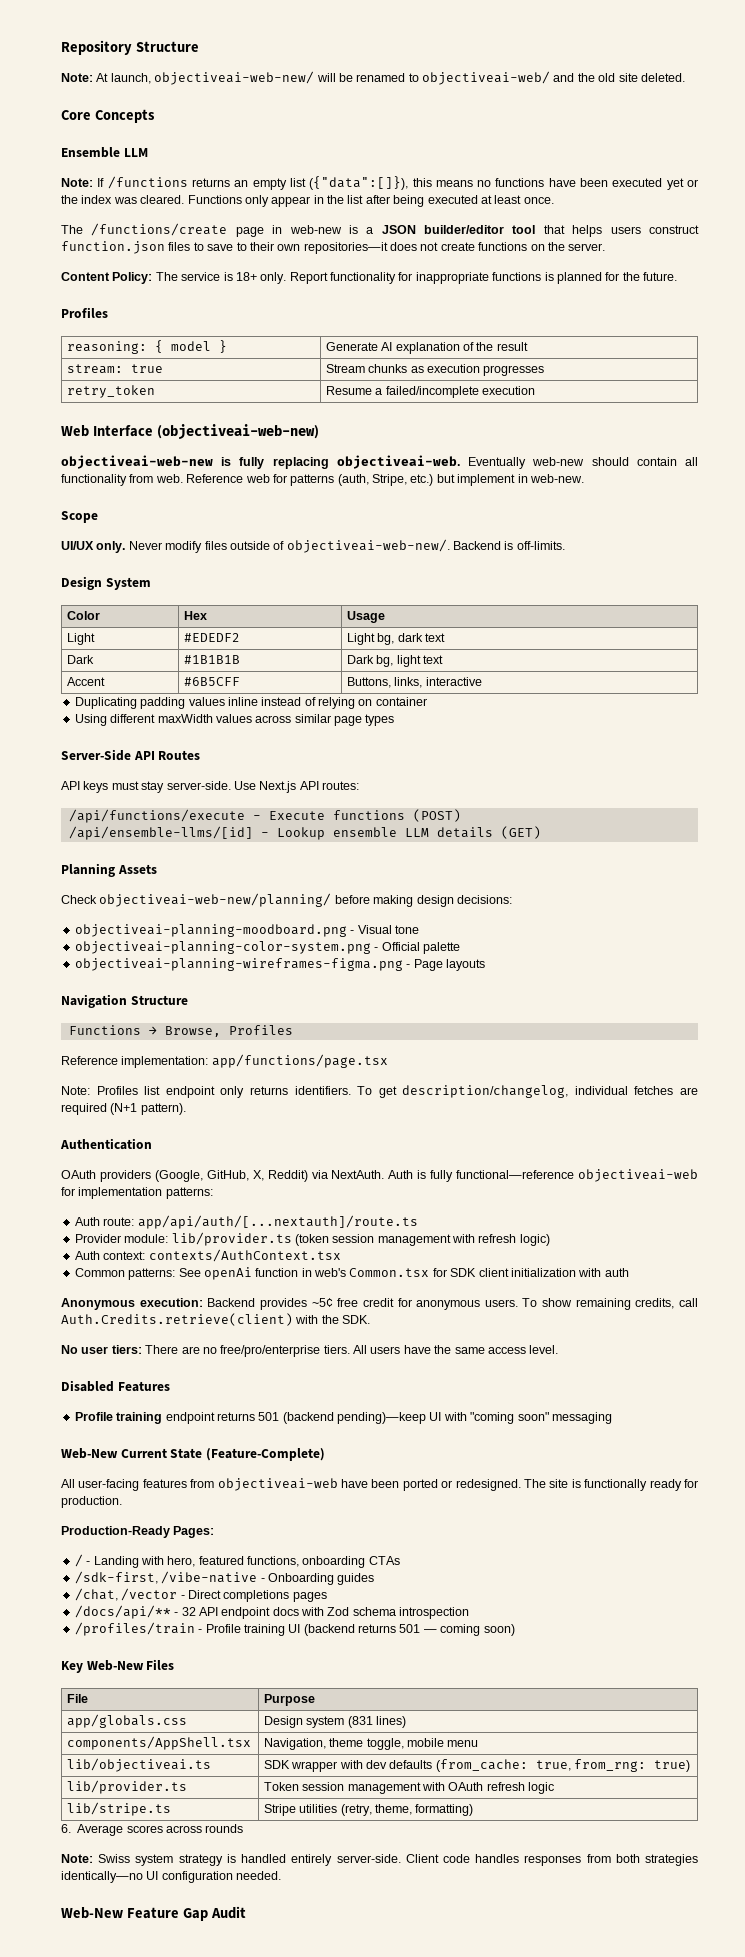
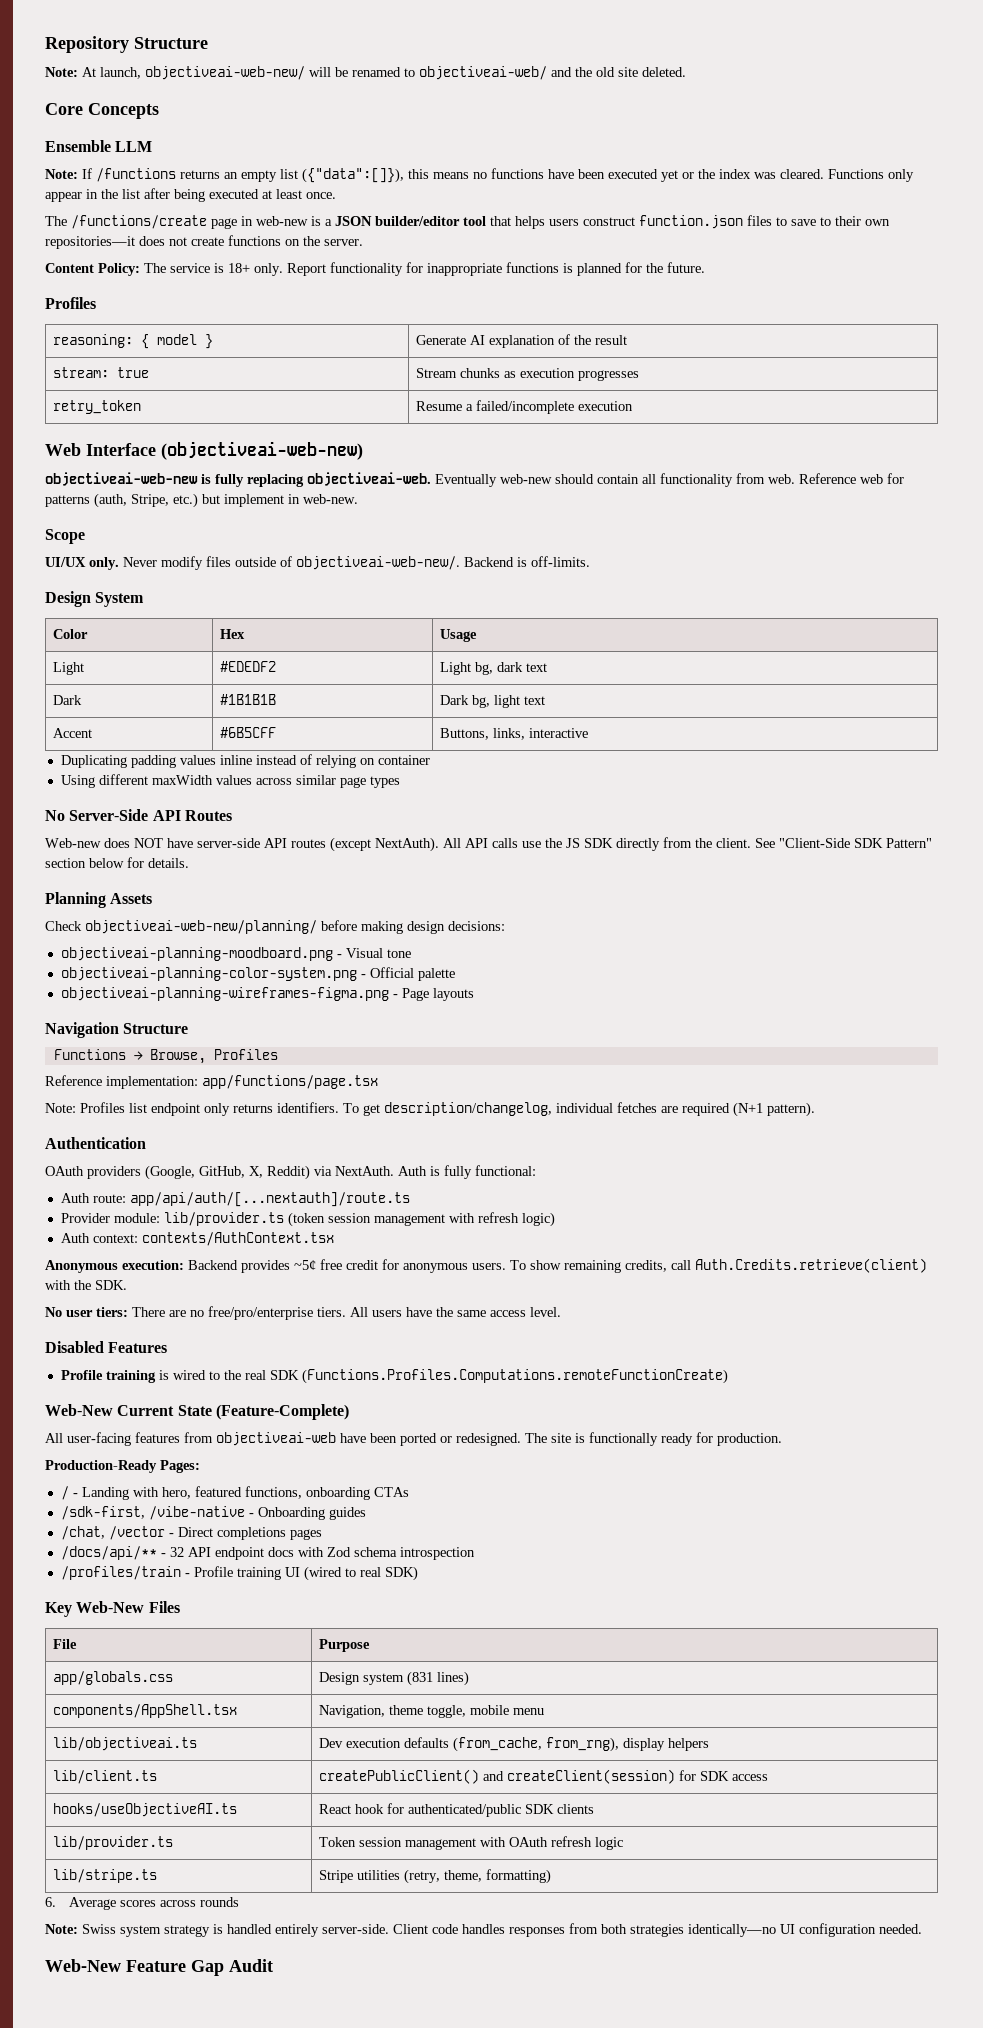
- Server-Side API Routes
+ No Server-Side API Routes
- API keys must stay server-side. Use Next.js API routes:
- /api/functions/execute - Execute functions (POST)
- /api/ensemble-llms/[id] - Lookup ensemble LLM details (GET)
+ Web-new does NOT have server-side API routes (except NextAuth). All API calls use the JS SDK directly from the client. See "Client-Side SDK Pattern" section below for details.
- Auth is fully functional—reference objectiveai-web for implementation patterns:
+ Auth is fully functional:
- Common patterns: See openAi function in web's Common.tsx for SDK client initialization with auth
- Profile training endpoint returns 501 (backend pending)—keep UI with "coming soon" messaging
+ Profile training is wired to the real SDK (Functions.Profiles.Computations.remoteFunctionCreate)
- /profiles/train - Profile training UI (backend returns 501 — coming soon)
+ /profiles/train - Profile training UI (wired to real SDK)
- lib/objectiveai.ts | SDK wrapper with dev defaults (from_cache: true, from_rng: true)
+ lib/objectiveai.ts | Dev execution defaults (from_cache, from_rng), display helpers
+ lib/client.ts | createPublicClient() and createClient(session) for SDK access
+ hooks/useObjectiveAI.ts | React hook for authenticated/public SDK clients

